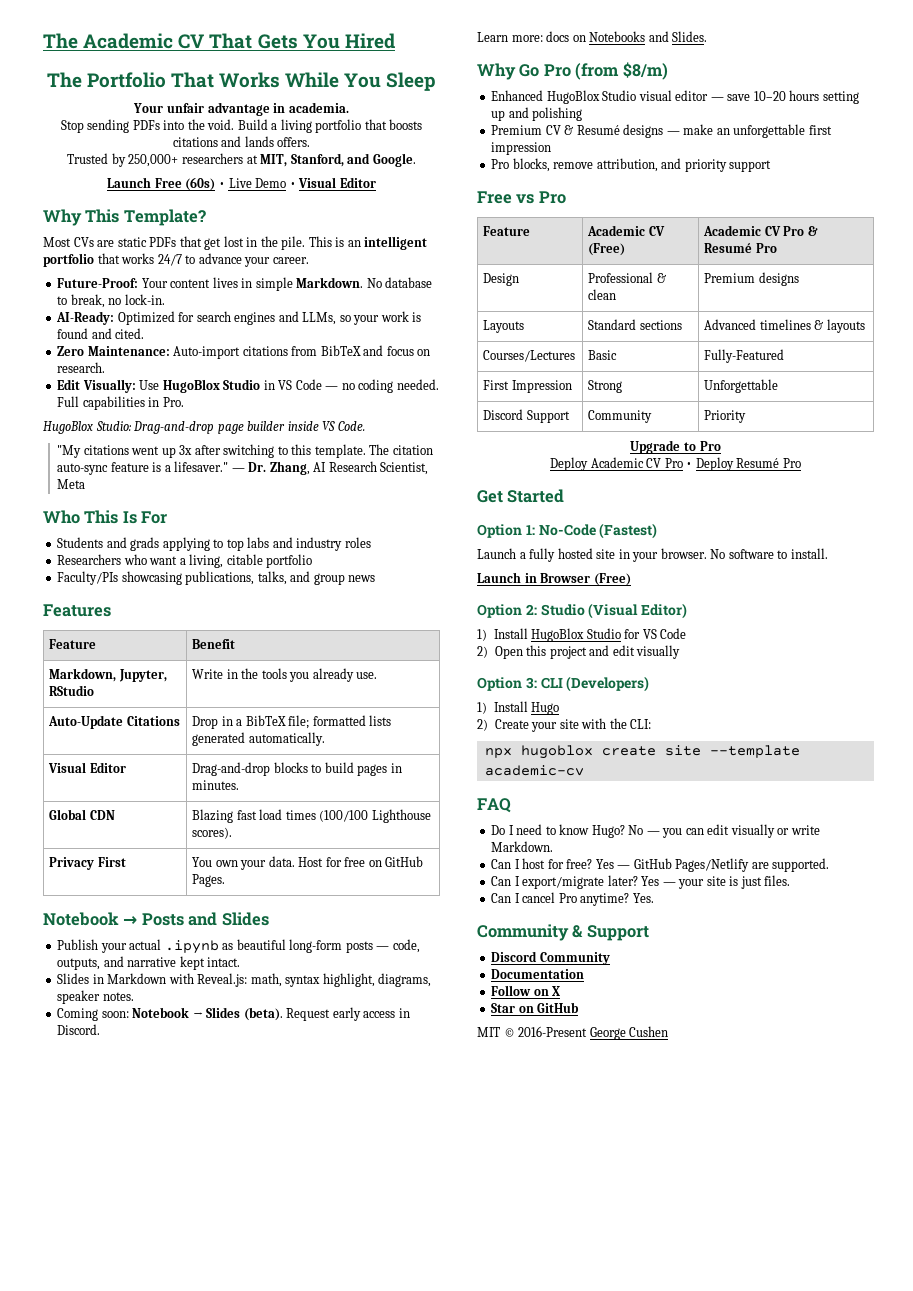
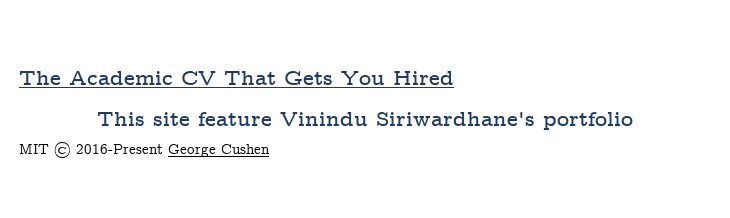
- The Portfolio That Works While You Sleep
- Your unfair advantage in academia.
- Stop sending PDFs into the void. Build a living portfolio that boosts citations and lands offers.
- Trusted by 250,000+ researchers at MIT, Stanford, and Google.
- Launch Free (60s) • Live Demo • Visual Editor
- Why This Template?
- Most CVs are static PDFs that get lost in the pile. This is an intelligent portfolio that works 24/7 to advance your career.
- Future-Proof: Your content lives in simple Markdown. No database to break, no lock-in.
- AI-Ready: Optimized for search engines and LLMs, so your work is found and cited.
- Zero Maintenance: Auto-import citations from BibTeX and focus on research.
- Edit Visually: Use HugoBlox Studio in VS Code — no coding needed. Full capabilities in Pro.
- HugoBlox Studio: Drag-and-drop page builder inside VS Code.
- "My citations went up 3x after switching to this template. The citation auto-sync feature is a lifesaver." — Dr. Zhang, AI Research Scientist, Meta
- Who This Is For
- Students and grads applying to top labs and industry roles
- Researchers who want a living, citable portfolio
- Faculty/PIs showcasing publications, talks, and group news
- Features
- Feature | Benefit
- Markdown, Jupyter, RStudio | Write in the tools you already use.
- Auto-Update Citations | Drop in a BibTeX file; formatted lists generated automatically.
- Visual Editor | Drag-and-drop blocks to build pages in minutes.
- Global CDN | Blazing fast load times (100/100 Lighthouse scores).
- Privacy First | You own your data. Host for free on GitHub Pages.
- Notebook → Posts and Slides
- Publish your actual .ipynb as beautiful long-form posts — code, outputs, and narrative kept intact.
- Slides in Markdown with Reveal.js: math, syntax highlight, diagrams, speaker notes.
- Coming soon: Notebook → Slides (beta). Request early access in Discord.
- Learn more: docs on Notebooks and Slides.
- Why Go Pro (from $8/m)
- Enhanced HugoBlox Studio visual editor — save 10–20 hours setting up and polishing
- Premium CV & Resumé designs — make an unforgettable first impression
- Pro blocks, remove attribution, and priority support
- Free vs Pro
- Feature | Academic CV (Free) | Academic CV Pro & Resumé Pro
- Design | Professional & clean | Premium designs
- Layouts | Standard sections | Advanced timelines & layouts
- Courses/Lectures | Basic | Fully-Featured
- First Impression | Strong | Unforgettable
- Discord Support | Community | Priority
- Upgrade to Pro
- Deploy Academic CV Pro • Deploy Resumé Pro
- Get Started
- Option 1: No-Code (Fastest)
- Launch a fully hosted site in your browser. No software to install.
- Launch in Browser (Free)
- Option 2: Studio (Visual Editor)
- 1) Install HugoBlox Studio for VS Code
- 2) Open this project and edit visually
- Option 3: CLI (Developers)
- 1) Install Hugo
- 2) Create your site with the CLI:
- npx hugoblox create site --template academic-cv
- FAQ
- Do I need to know Hugo? No — you can edit visually or write Markdown.
- Can I host for free? Yes — GitHub Pages/Netlify are supported.
- Can I export/migrate later? Yes — your site is just files.
- Can I cancel Pro anytime? Yes.
- Community & Support
- Discord Community
- Documentation
- Follow on X
- Star on GitHub
+ This site feature Vinindu Siriwardhane's portfolio

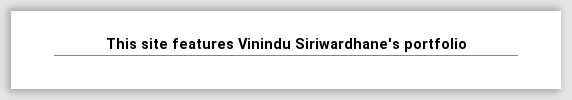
- The Academic CV That Gets You Hired
- This site feature Vinindu Siriwardhane's portfolio
+ This site features Vinindu Siriwardhane's portfolio
- MIT © 2016-Present George Cushen

